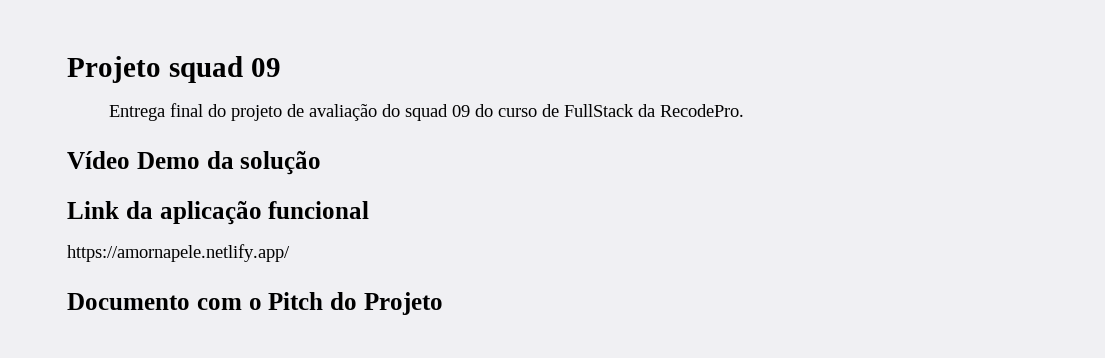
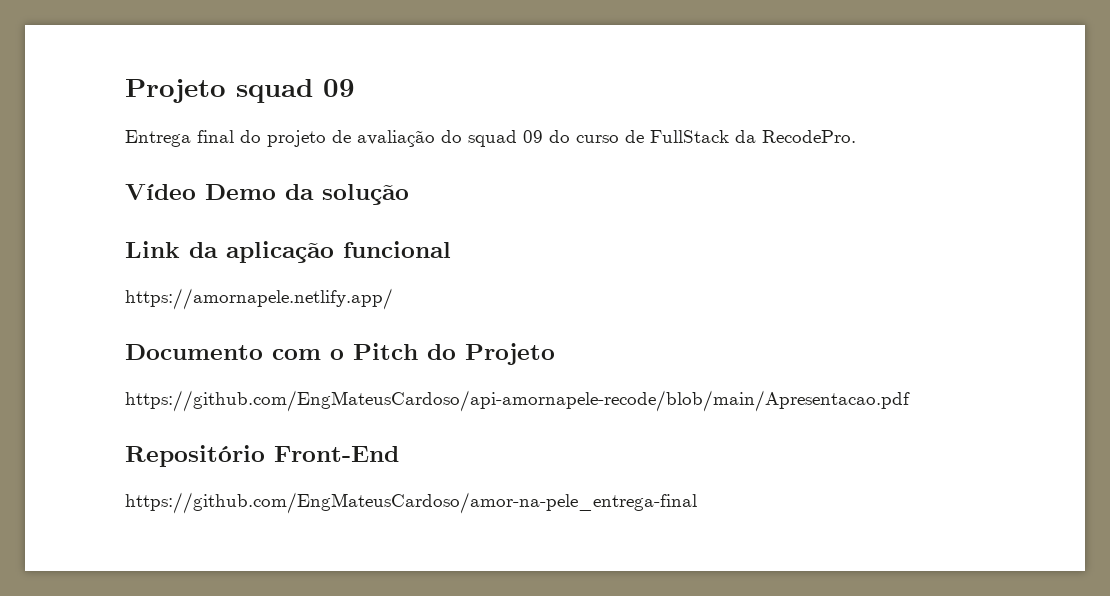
+ https://github.com/EngMateusCardoso/api-amornapele-recode/blob/main/Apresentacao.pdf
+ Repositório Front-End
+ https://github.com/EngMateusCardoso/amor-na-pele_entrega-final

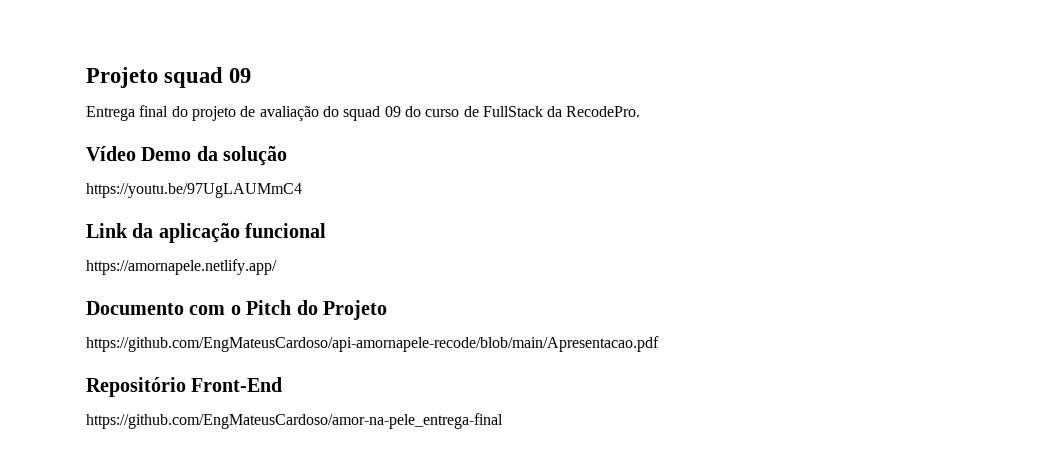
+ https://youtu.be/97UgLAUMmC4

